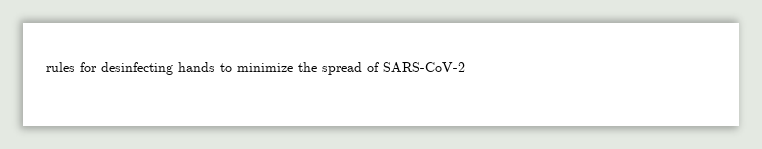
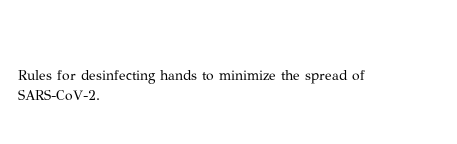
- rules for desinfecting hands to minimize the spread of SARS-CoV-2
+ Rules for desinfecting hands to minimize the spread of SARS-CoV-2.

